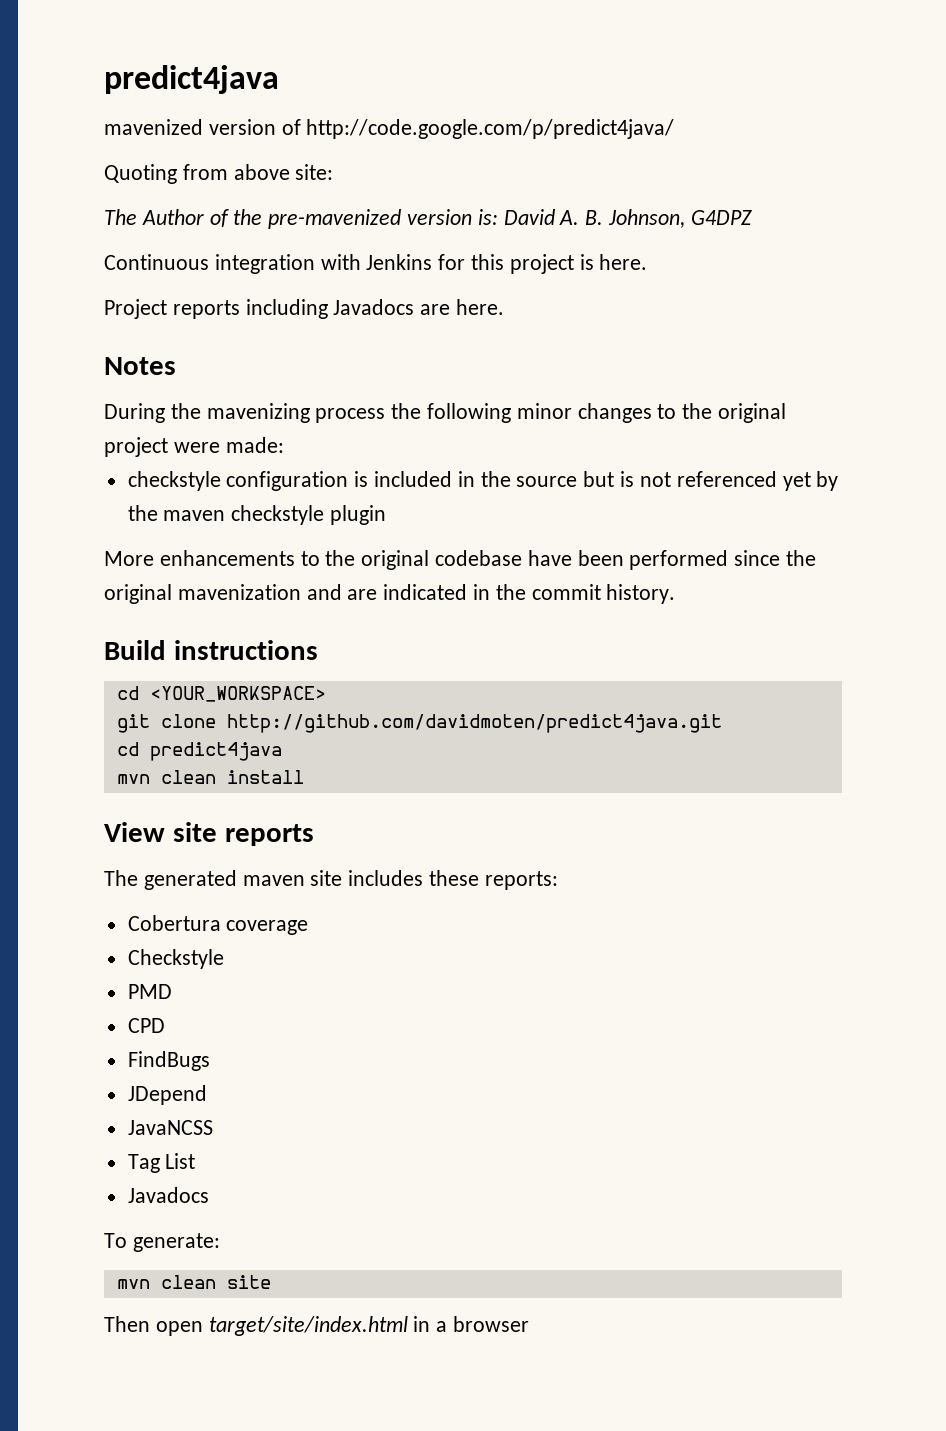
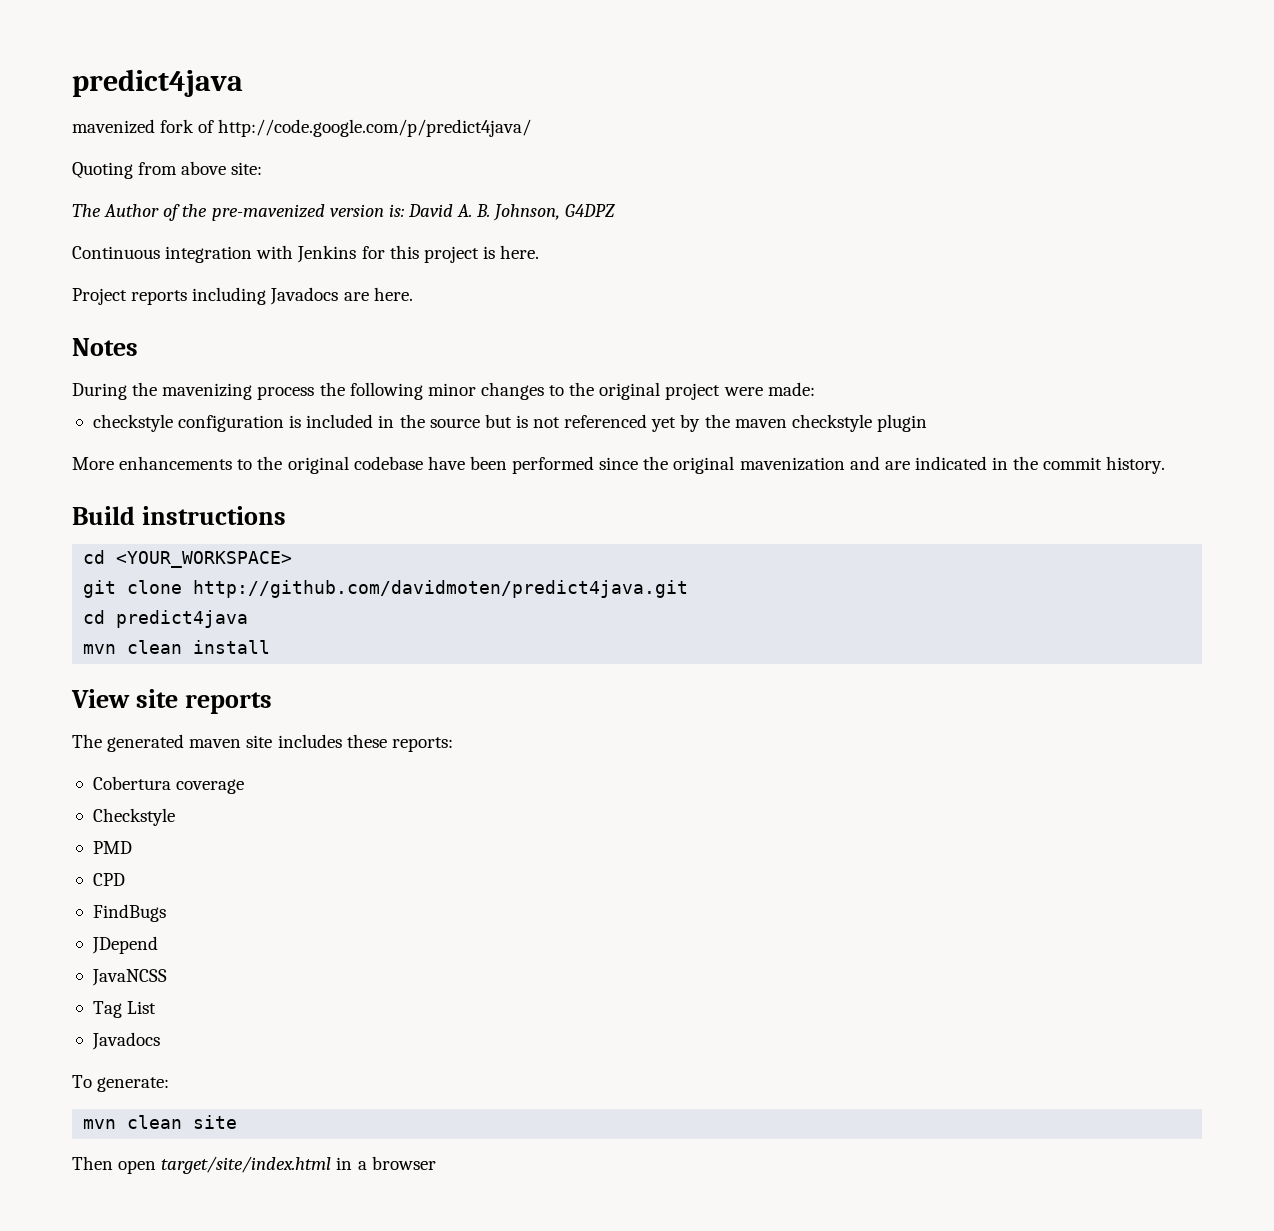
- mavenized version of http://code.google.com/p/predict4java/
+ mavenized fork of http://code.google.com/p/predict4java/

